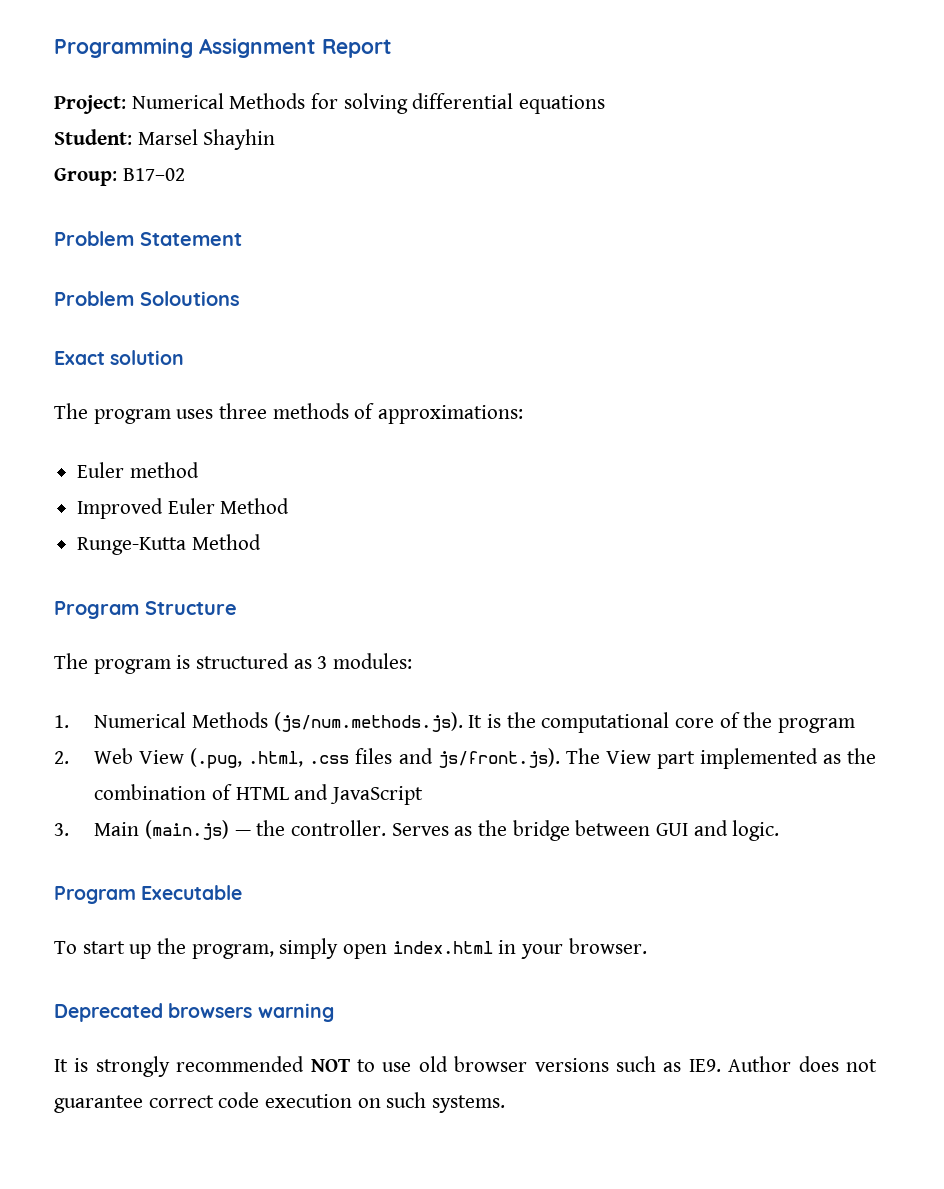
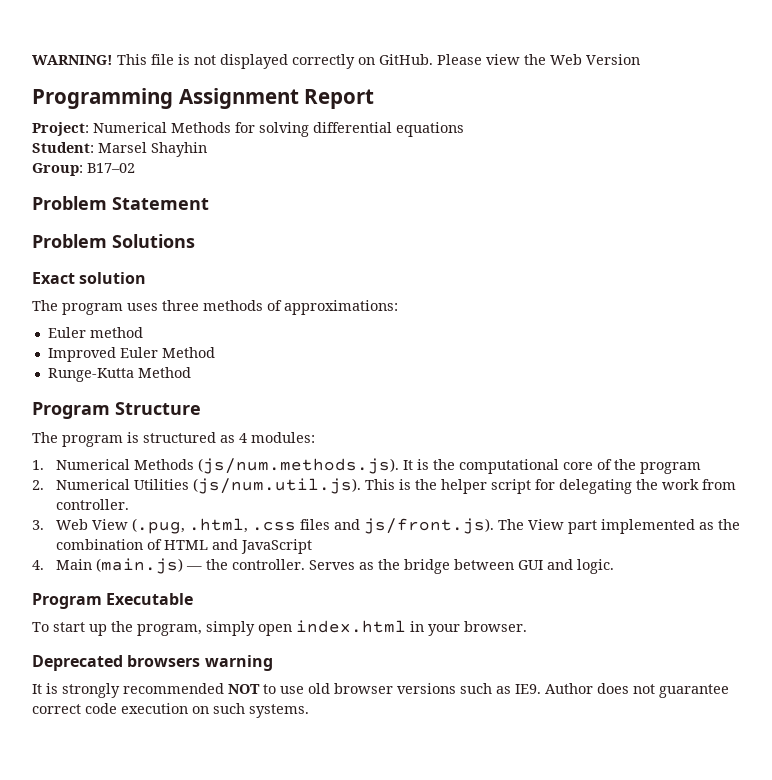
+ WARNING! This file is not displayed correctly on GitHub. Please view the Web Version
- Problem Soloutions
+ Problem Solutions
- The program is structured as 3 modules:
+ The program is structured as 4 modules:
- 2. Web View (.pug, .html, .css files and js/front.js). The View part implemented as the combination of HTML and JavaScript
+ 2. Numerical Utilities (js/num.util.js). This is the helper script for delegating the work from controller.
+ 3. Web View (.pug, .html, .css files and js/front.js). The View part implemented as the combination of HTML and JavaScript
- 3. Main (main.js) — the controller.
+ 4. Main (main.js) — the controller.

